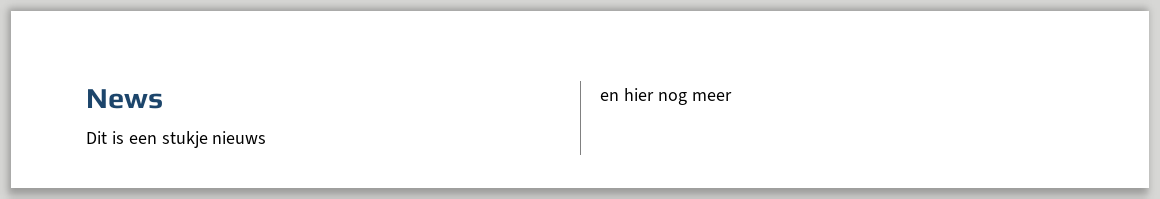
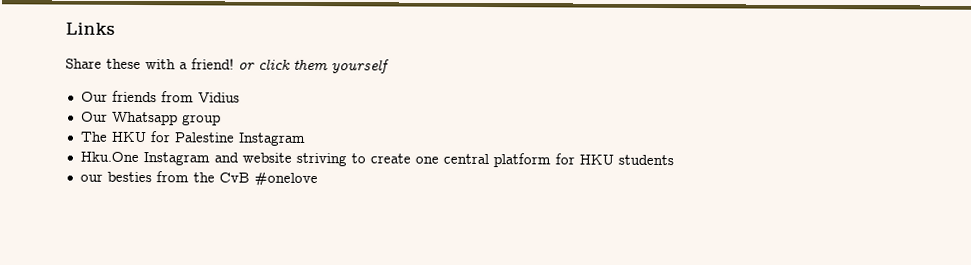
- News
- Dit is een stukje nieuws
- en hier nog meer
+ Links
+ Share these with a friend! or click them yourself
+ Our friends from Vidius
+ Our Whatsapp group
+ The HKU for Palestine Instagram
+ Hku.One Instagram and website striving to create one central platform for HKU students
+ our besties from the CvB #onelove

